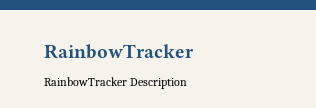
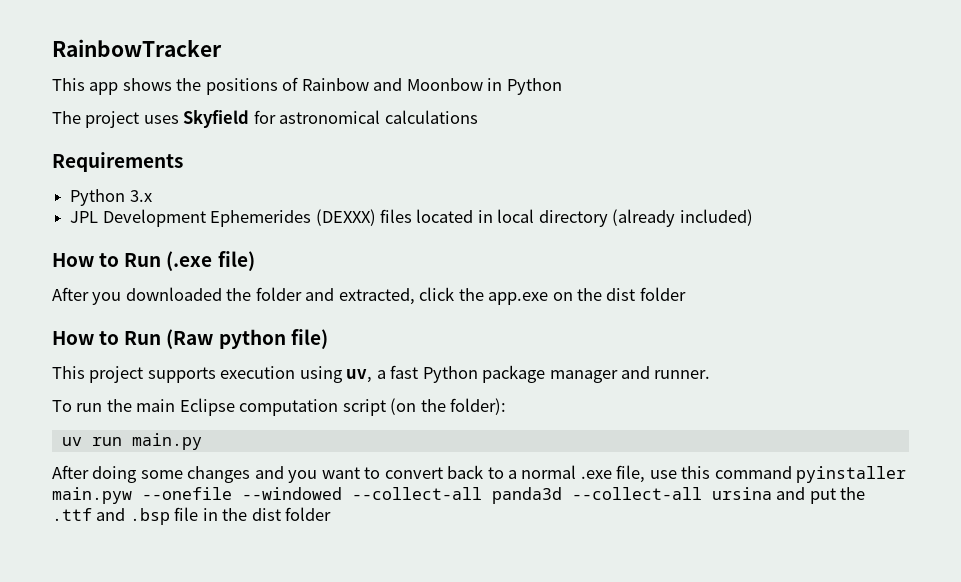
- RainbowTracker Description
+ This app shows the positions of Rainbow and Moonbow in Python
+ The project uses Skyfield for astronomical calculations
+ Requirements
+ Python 3.x
+ JPL Development Ephemerides (DEXXX) files located in local directory (already included)
+ How to Run (.exe file)
+ After you downloaded the folder and extracted, click the app.exe on the dist folder
+ How to Run (Raw python file)
+ This project supports execution using uv, a fast Python package manager and runner.
+ To run the main Eclipse computation script (on the folder):
+ uv run main.py
+ After doing some changes and you want to convert back to a normal .exe file, use this command pyinstaller main.pyw --onefile --windowed --collect-all panda3d --collect-all ursina and put the .ttf and .bsp file in the dist folder

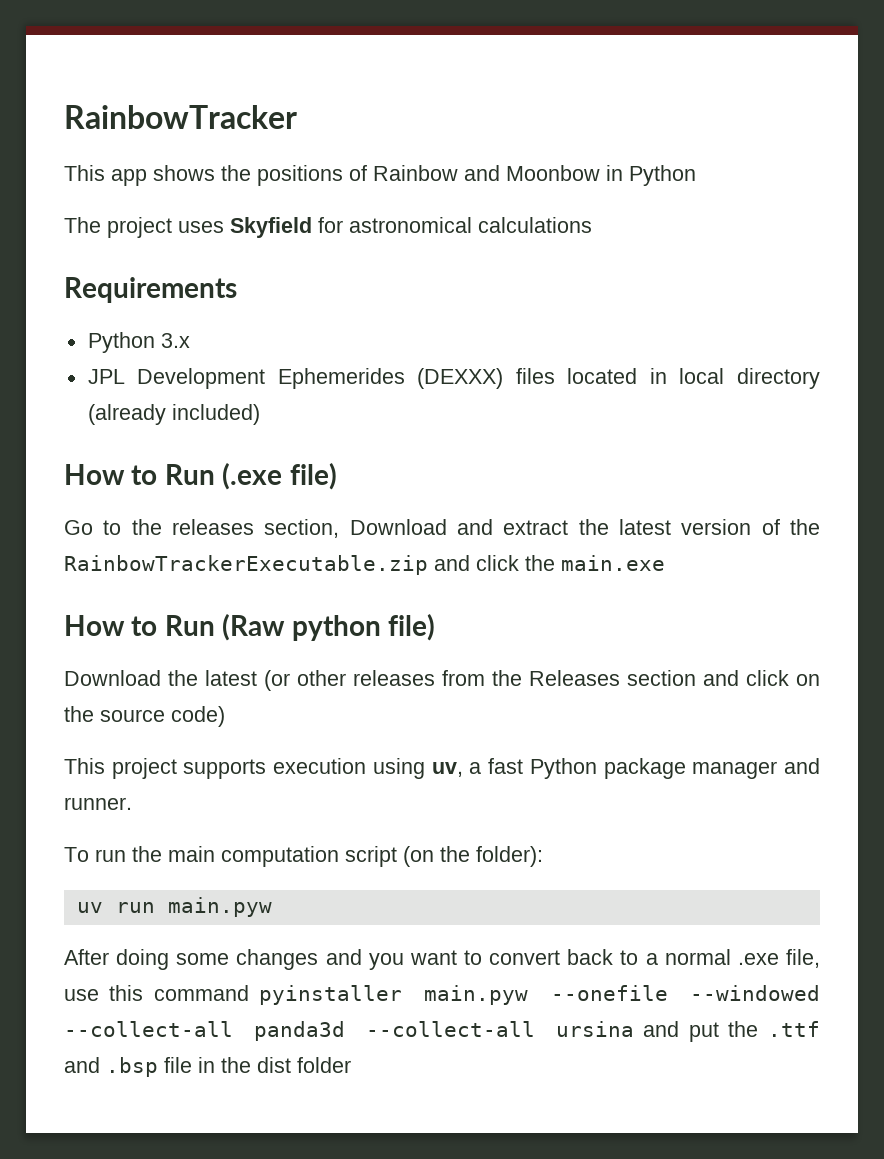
- After you downloaded the folder and extracted, click the app.exe on the dist folder
+ Go to the releases section, Download and extract the latest version of the RainbowTrackerExecutable.zip and click the main.exe
+ Download the latest (or other releases from the Releases section and click on the source code)
- To run the main Eclipse computation script (on the folder):
+ To run the main computation script (on the folder):
- uv run main.py
+ uv run main.pyw

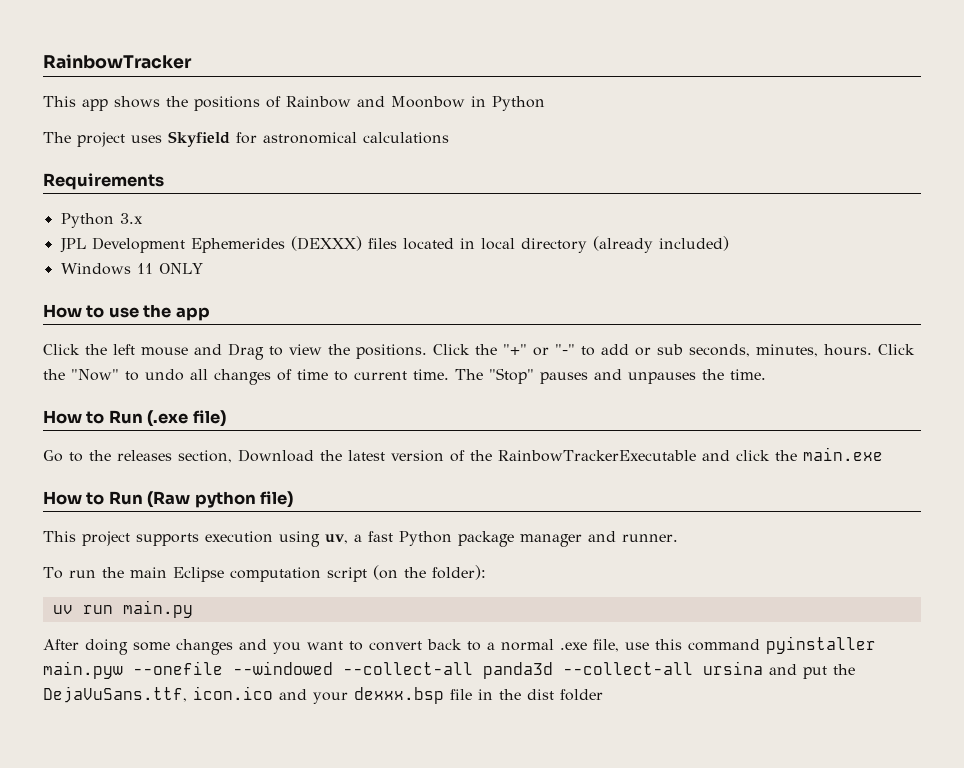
+ Windows 11 ONLY
+ How to use the app
+ Click the left mouse and Drag to view the positions. Click the "+" or "-" to add or sub seconds, minutes, hours. Click the "Now" to undo all changes of time to current time. The "Stop" pauses and unpauses the time.
- Go to the releases section, Download and extract the latest version of the RainbowTrackerExecutable.zip and click the main.exe
+ Go to the releases section, Download the latest version of the RainbowTrackerExecutable and click the main.exe
- Download the latest (or other releases from the Releases section and click on the source code)
- To run the main computation script (on the folder):
+ To run the main Eclipse computation script (on the folder):
- uv run main.pyw
+ uv run main.py
- After doing some changes and you want to convert back to a normal .exe file, use this command pyinstaller main.pyw --onefile --windowed --collect-all panda3d --collect-all ursina and put the .ttf and .bsp file in the dist folder
+ After doing some changes and you want to convert back to a normal .exe file, use this command pyinstaller main.pyw --onefile --windowed --collect-all panda3d --collect-all ursina and put the DejaVuSans.ttf, icon.ico and your dexxx.bsp file in the dist folder

